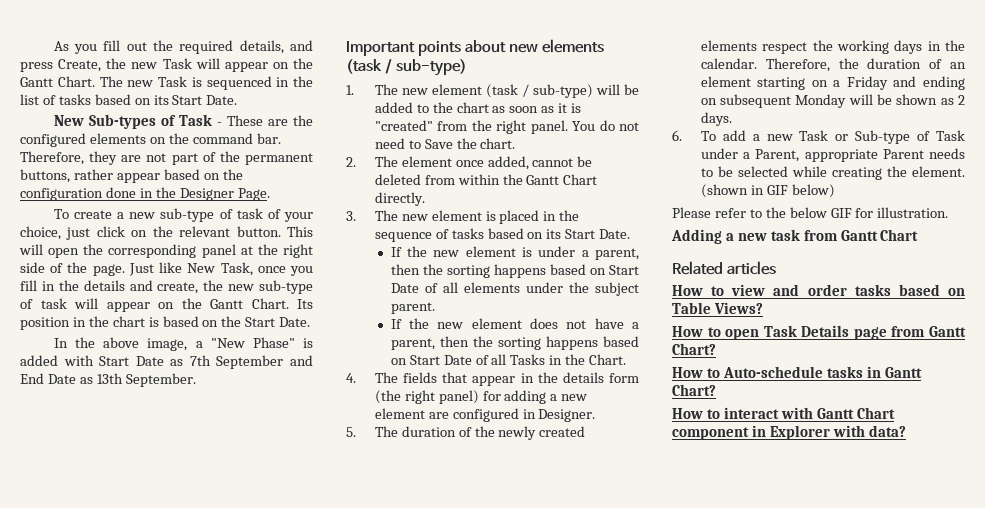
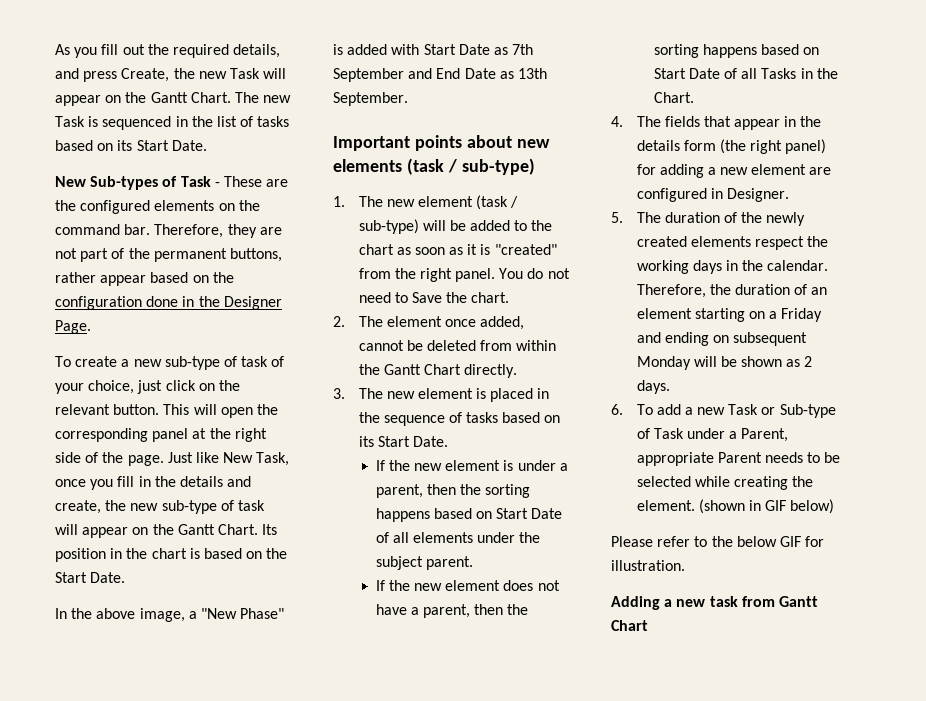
- Related articles
- How to view and order tasks based on Table Views?
- How to open Task Details page from Gantt Chart?
- How to Auto-schedule tasks in Gantt Chart?
- How to interact with Gantt Chart component in Explorer with data?

